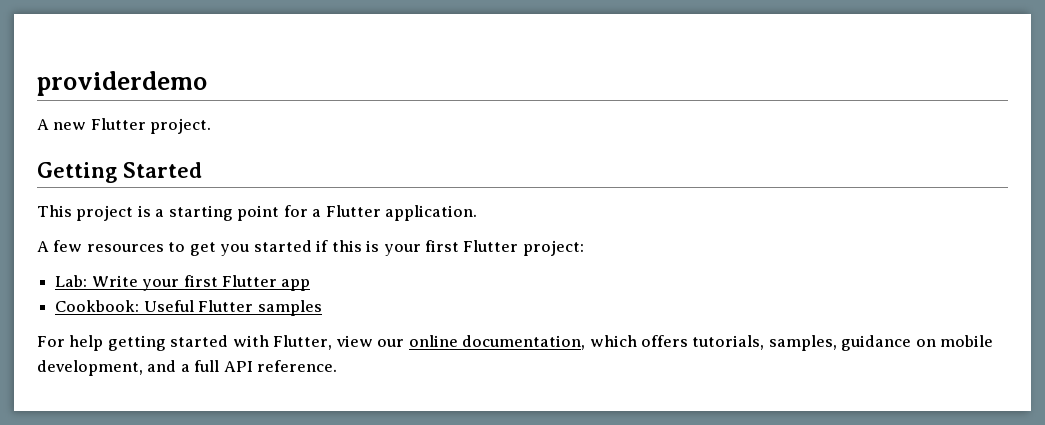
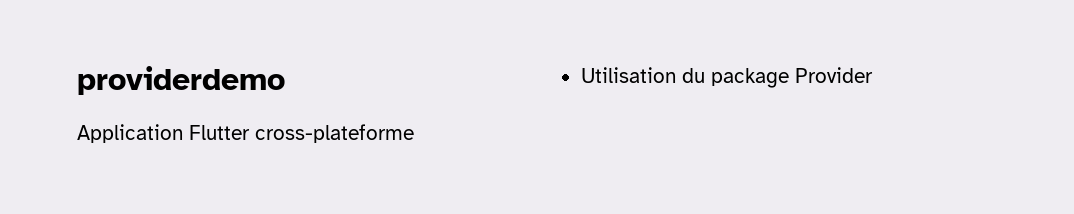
- A new Flutter project.
- Getting Started
- This project is a starting point for a Flutter application.
- A few resources to get you started if this is your first Flutter project:
- Lab: Write your first Flutter app
- Cookbook: Useful Flutter samples
- For help getting started with Flutter, view our online documentation, which offers tutorials, samples, guidance on mobile development, and a full API reference.
+ Application Flutter cross-plateforme
+ Utilisation du package Provider

